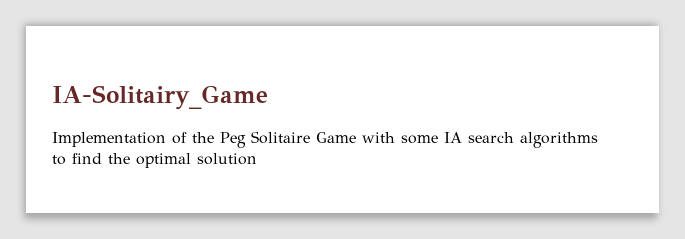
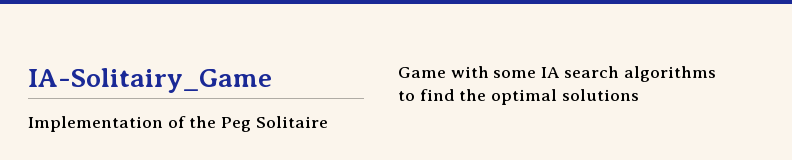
- Implementation of the Peg Solitaire Game with some IA search algorithms to find the optimal solution
+ Implementation of the Peg Solitaire Game with some IA search algorithms to find the optimal solutions

